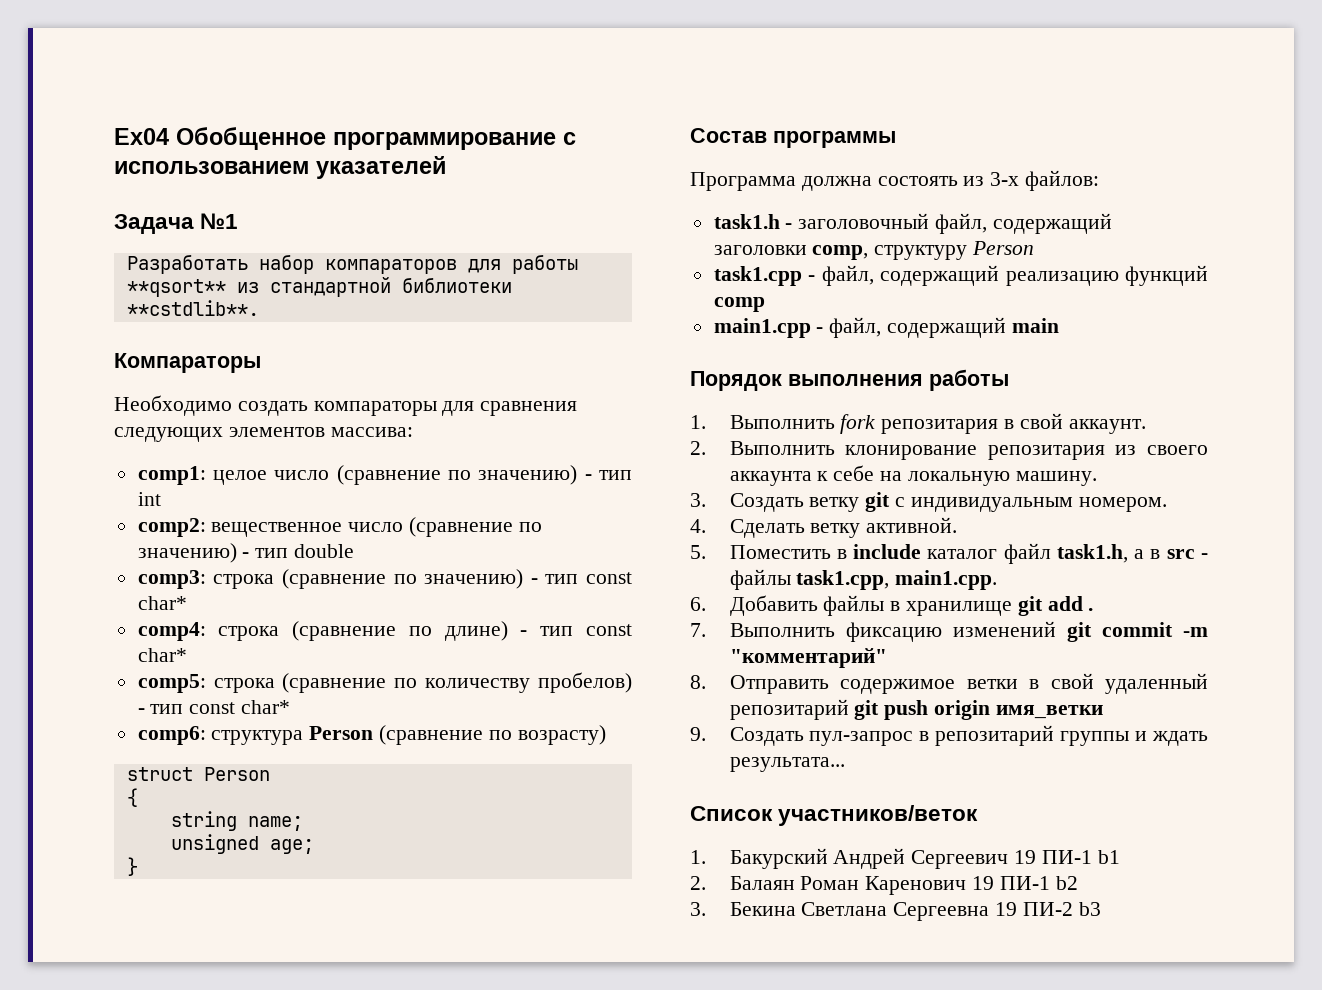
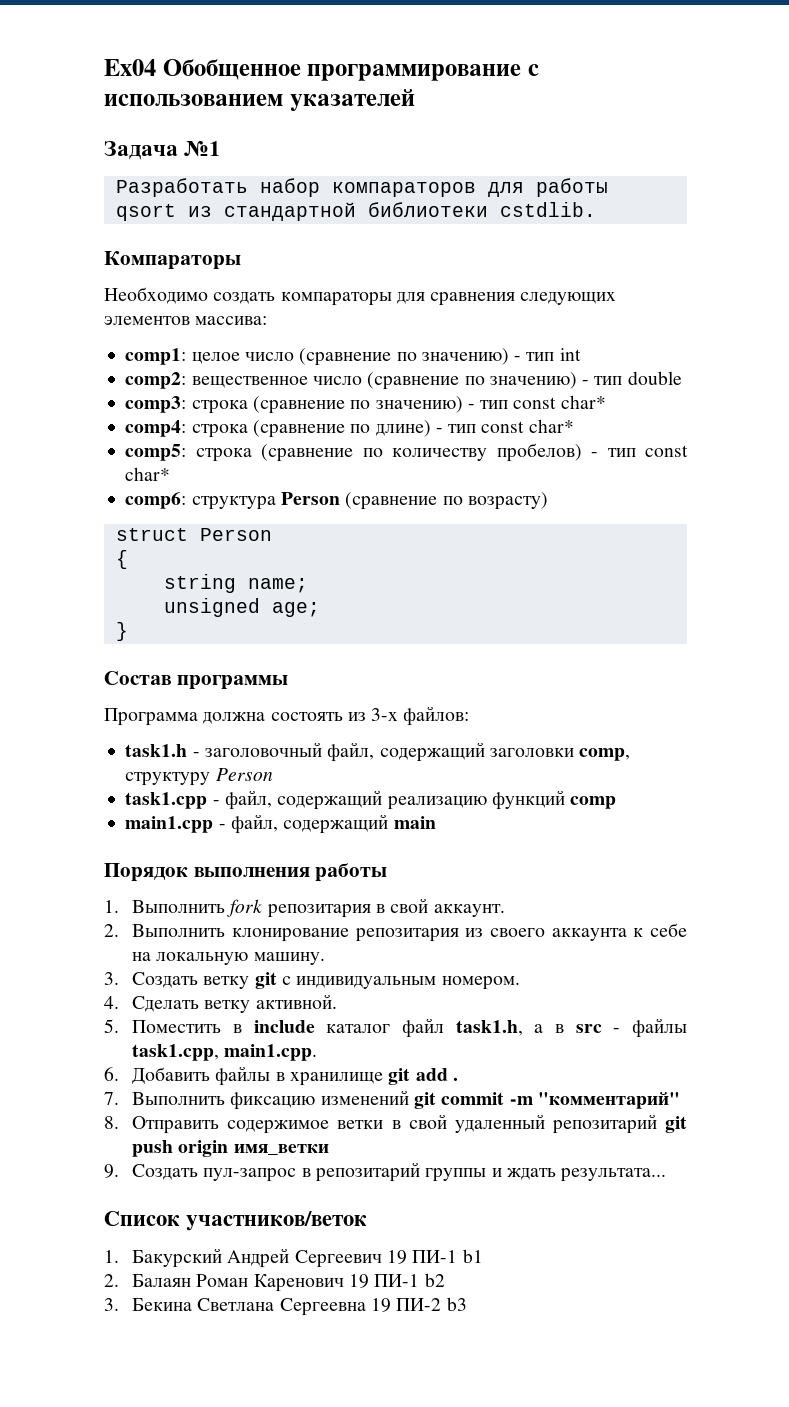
- Разработать набор компараторов для работы **qsort** из стандартной библиотеки **cstdlib**.
+ Разработать набор компараторов для работы qsort из стандартной библиотеки cstdlib.

